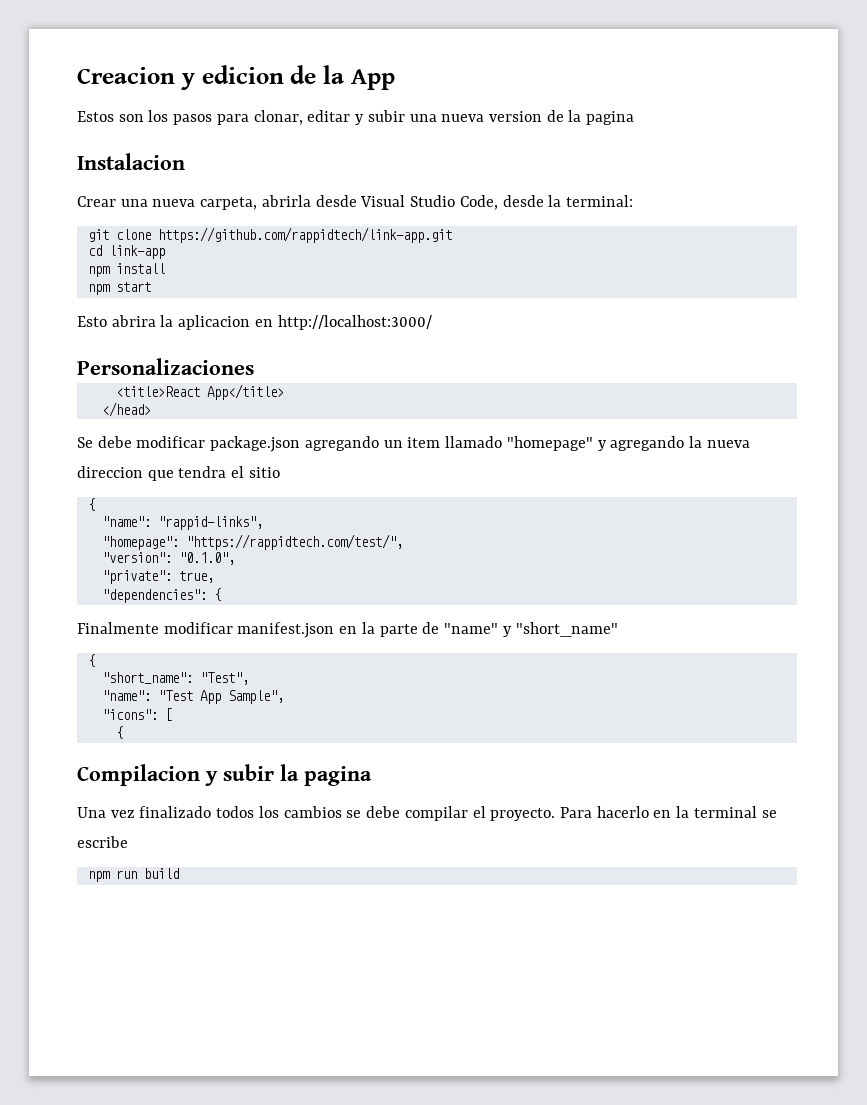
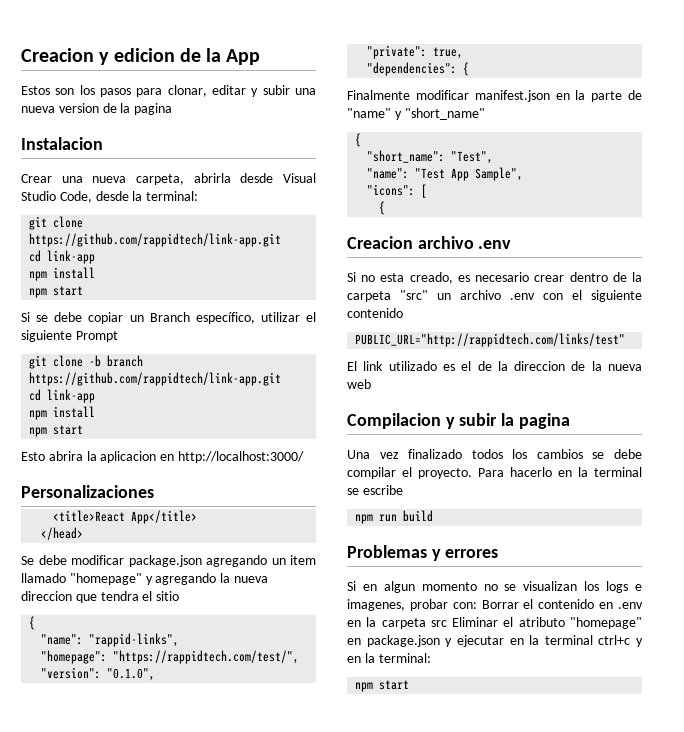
+ Si se debe copiar un Branch específico, utilizar el siguiente Prompt
+ git clone -b branch https://github.com/rappidtech/link-app.git
+ cd link-app
+ npm install
+ npm start
+ Creacion archivo .env
+ Si no esta creado, es necesario crear dentro de la carpeta "src" un archivo .env con el siguiente contenido
+ PUBLIC_URL="http://rappidtech.com/links/test"
+ El link utilizado es el de la direccion de la nueva web
+ Problemas y errores
+ Si en algun momento no se visualizan los logs e imagenes, probar con: Borrar el contenido en .env en la carpeta src Eliminar el atributo "homepage" en package.json y ejecutar en la terminal ctrl+c y en la terminal:
+ npm start

